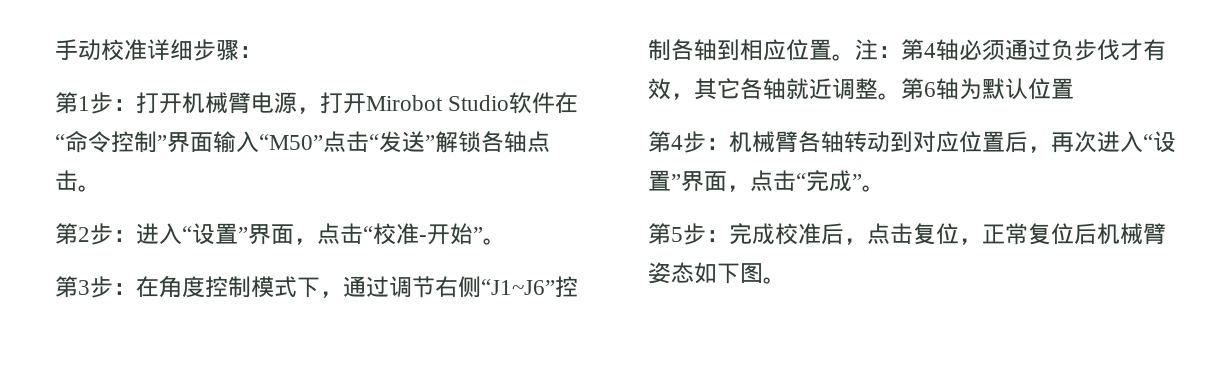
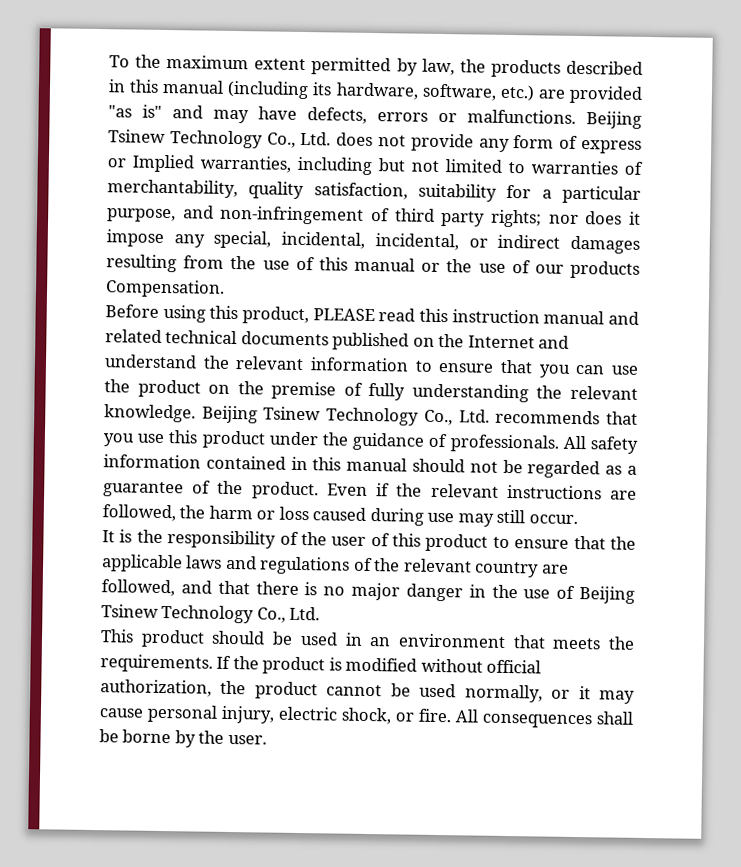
- 手动校准详细步骤：
- 第1步：打开机械臂电源，打开Mirobot Studio软件在“命令控制”界面输入“M50”点击“发送”解锁各轴点击。
- 第2步：进入“设置”界面，点击“校准-开始”。
- 第3步：在角度控制模式下，通过调节右侧“J1~J6”控制各轴到相应位置。注：第4轴必须通过负步伐才有效，其它各轴就近调整。第6轴为默认位置
- 第4步：机械臂各轴转动到对应位置后，再次进入“设置”界面，点击“完成”。
- 第5步：完成校准后，点击复位，正常复位后机械臂姿态如下图。
+ To the maximum extent permitted by law, the products described in this manual (including its hardware, software, etc.) are provided "as is" and may have defects, errors or malfunctions. Beijing Tsinew Technology Co., Ltd. does not provide any form of express or Implied warranties, including but not limited to warranties of merchantability, quality satisfaction, suitability for a particular purpose, and non-infringement of third party rights; nor does it impose any special, incidental, incidental, or indirect damages resulting from the use of this manual or the use of our products Compensation.
+ Before using this product, PLEASE read this instruction manual and related technical documents published on the Internet and understand the relevant information to ensure that you can use the product on the premise of fully understanding the relevant knowledge. Beijing Tsinew Technology Co., Ltd. recommends that you use this product under the guidance of professionals. All safety information contained in this manual should not be regarded as a guarantee of the product. Even if the relevant instructions are followed, the harm or loss caused during use may still occur.
+ It is the responsibility of the user of this product to ensure that the applicable laws and regulations of the relevant country are followed, and that there is no major danger in the use of Beijing Tsinew Technology Co., Ltd.
+ This product should be used in an environment that meets the requirements. If the product is modified without official authorization, the product cannot be used normally, or it may cause personal injury, electric shock, or fire. All consequences shall be borne by the user.

